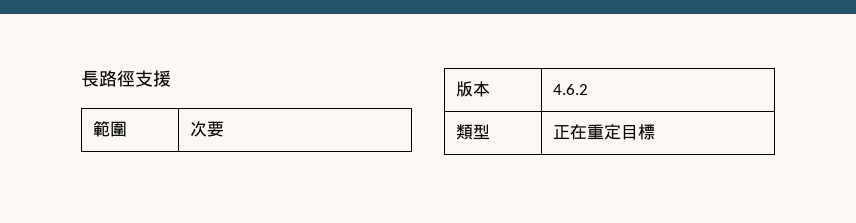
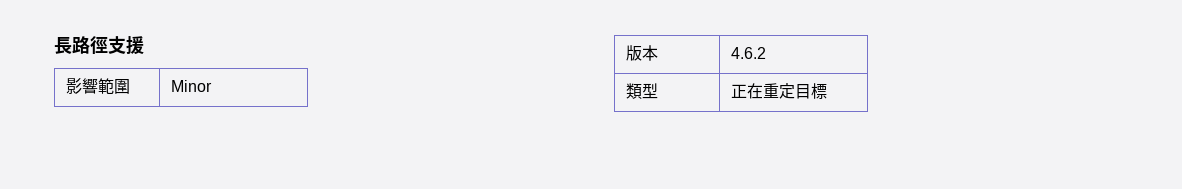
- 範圍 | 次要
+ 影響範圍 | Minor

